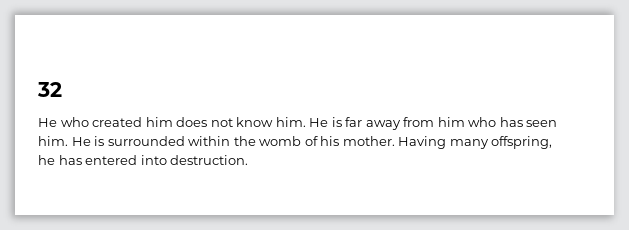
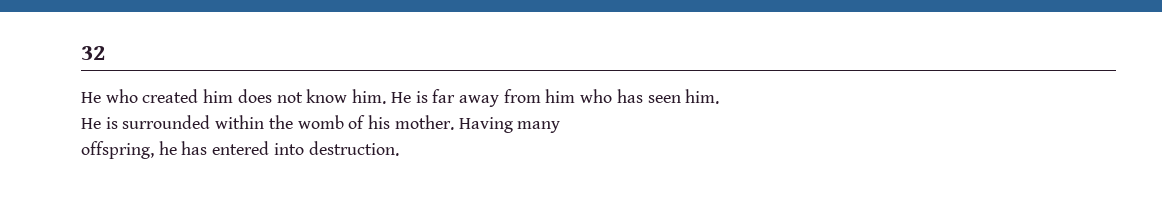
- He is far away from him who has seen him. He is surrounded within the womb of his mother.
+ He is far away from him who has seen him.
+ He is surrounded within the womb of his mother.
- Having many offspring, he has entered into destruction.
+ Having many
+ offspring, he has entered into destruction.

